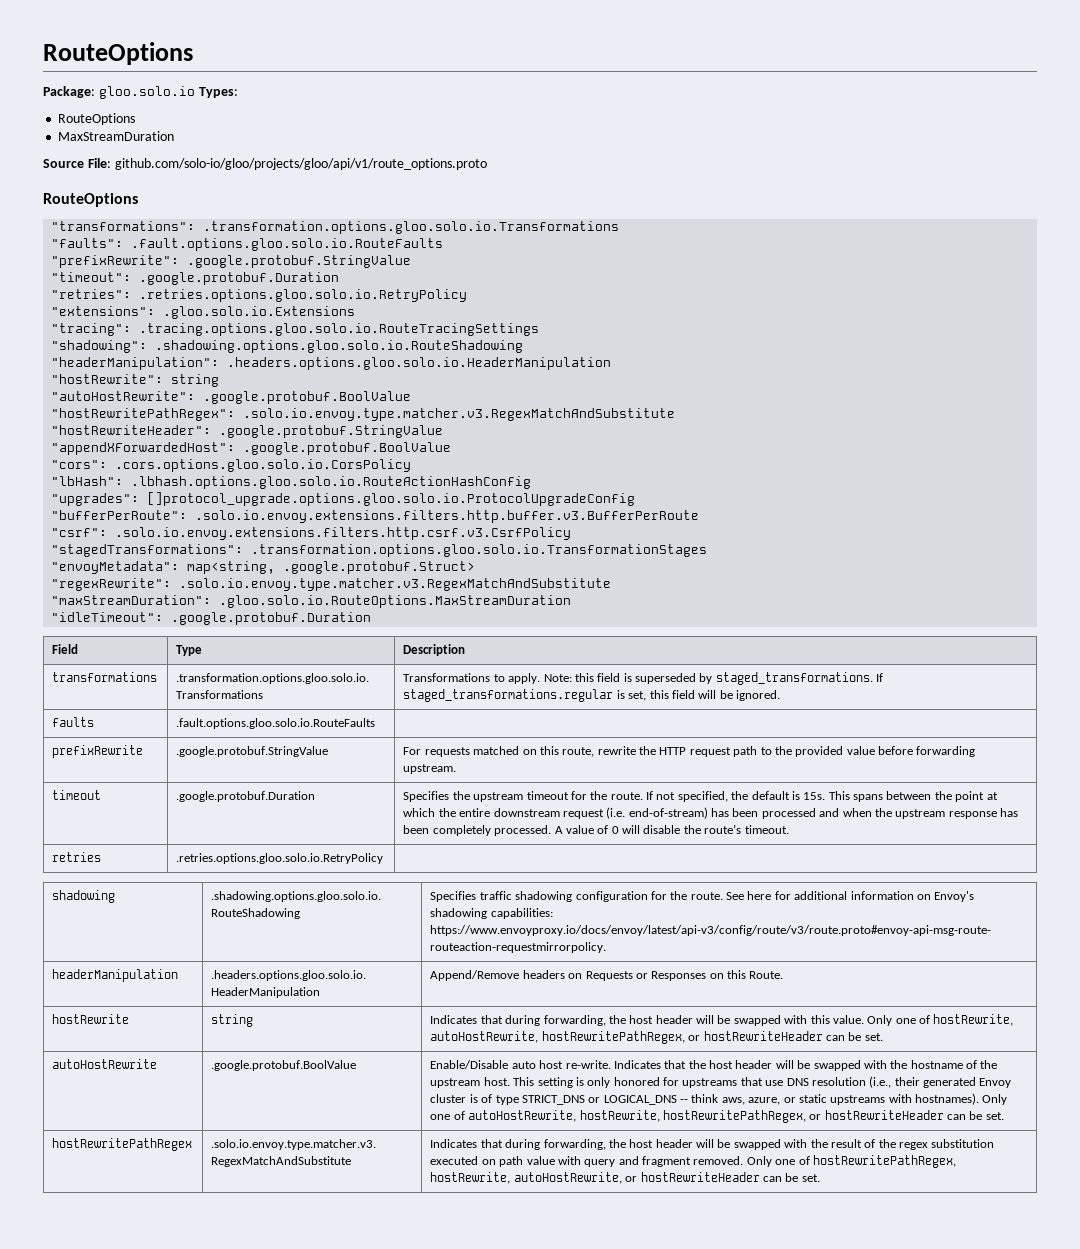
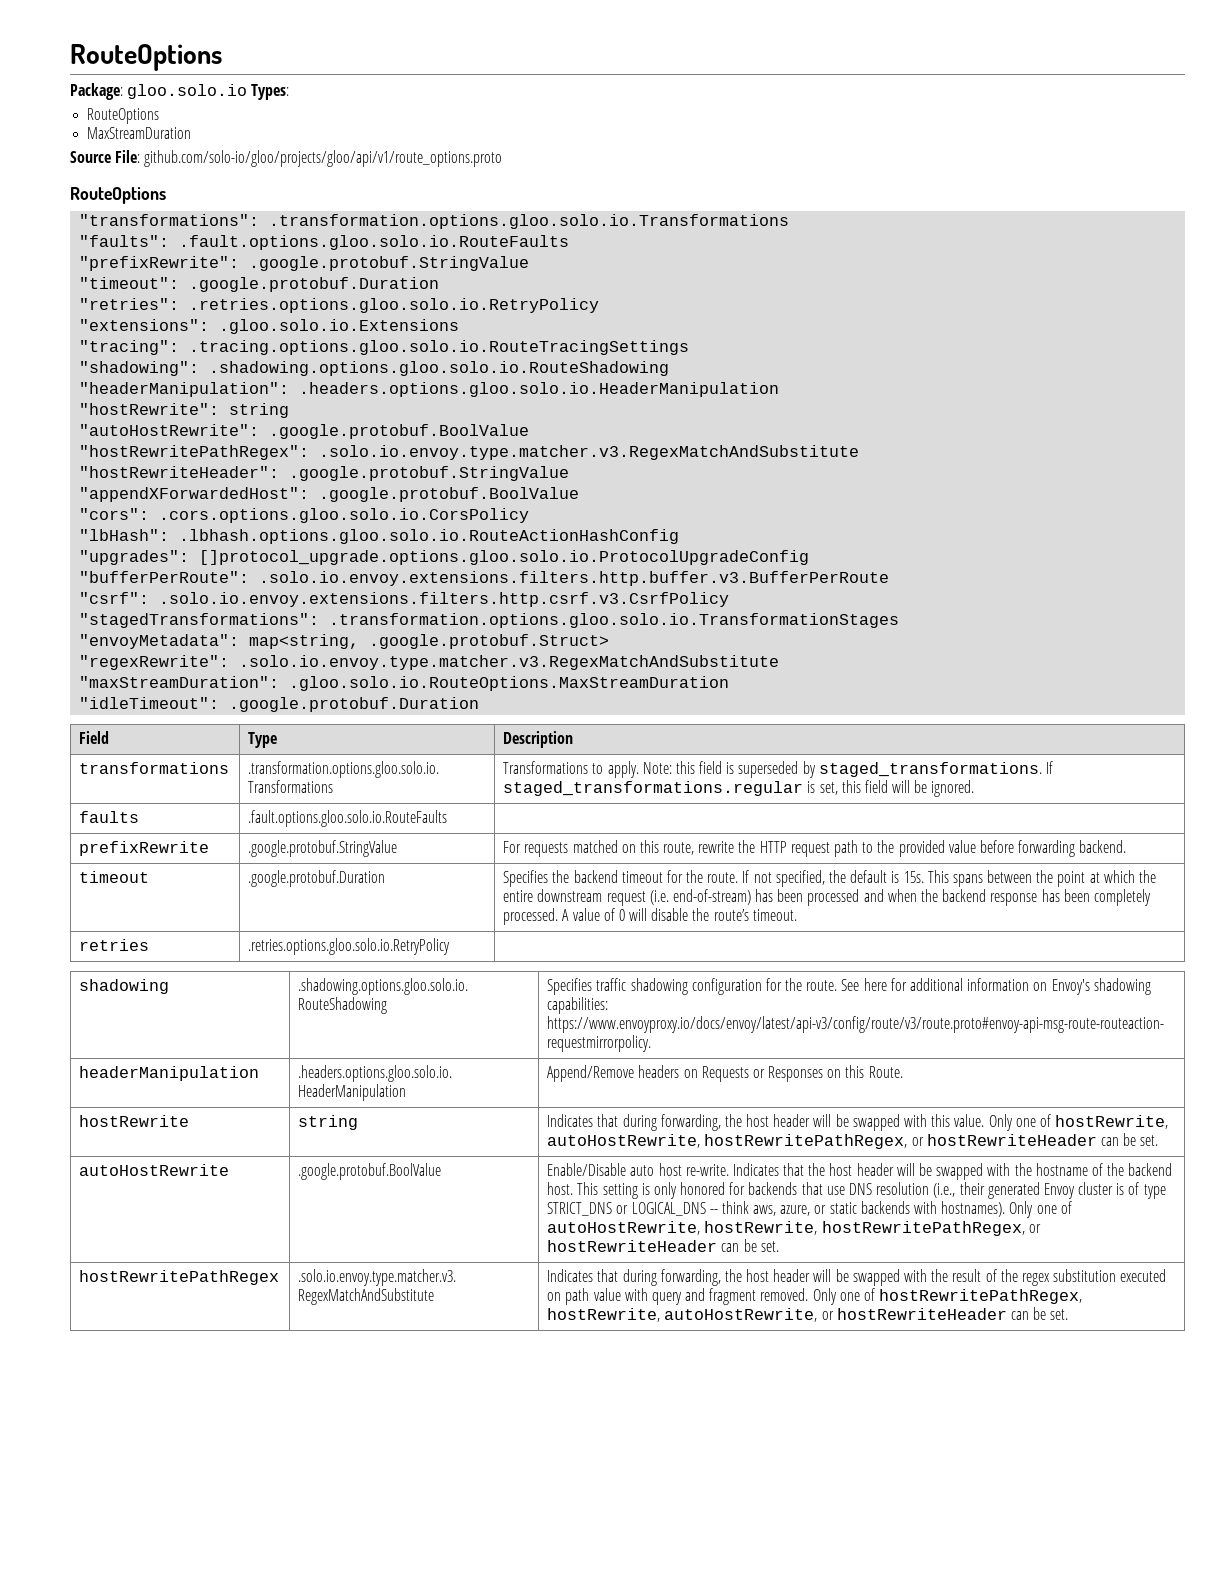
- prefixRewrite | .google.protobuf.StringValue | For requests matched on this route, rewrite the HTTP request path to the provided value before forwarding upstream.
+ prefixRewrite | .google.protobuf.StringValue | For requests matched on this route, rewrite the HTTP request path to the provided value before forwarding backend.
- Specifies the upstream timeout for the route.
+ Specifies the backend timeout for the route.
- This spans between the point at which the entire downstream request (i.e. end-of-stream) has been processed and when the upstream response has been completely processed.
+ This spans between the point at which the entire downstream request (i.e. end-of-stream) has been processed and when the backend response has been completely processed.
- Indicates that the host header will be swapped with the hostname of the upstream host.
+ Indicates that the host header will be swapped with the hostname of the backend host.
- This setting is only honored for upstreams that use DNS resolution (i.e., their generated Envoy cluster is of type STRICT_DNS or LOGICAL_DNS -- think aws, azure, or static upstreams with hostnames).
+ This setting is only honored for backends that use DNS resolution (i.e., their generated Envoy cluster is of type STRICT_DNS or LOGICAL_DNS -- think aws, azure, or static backends with hostnames).

